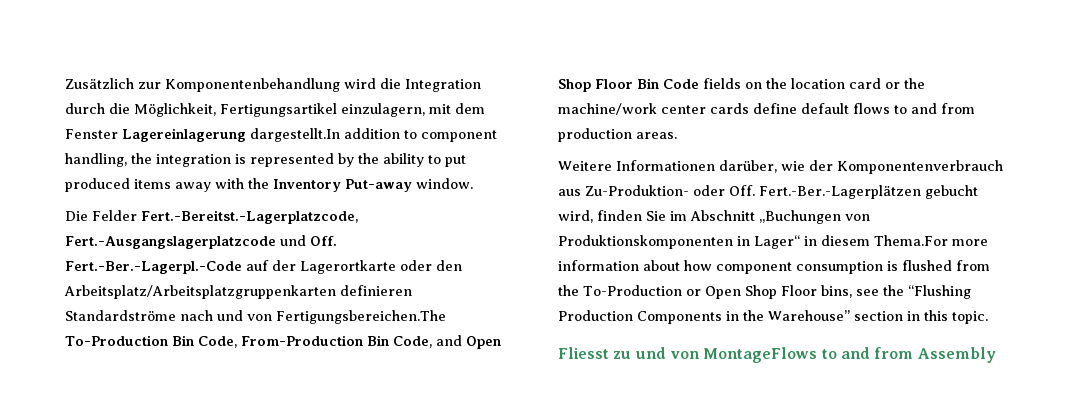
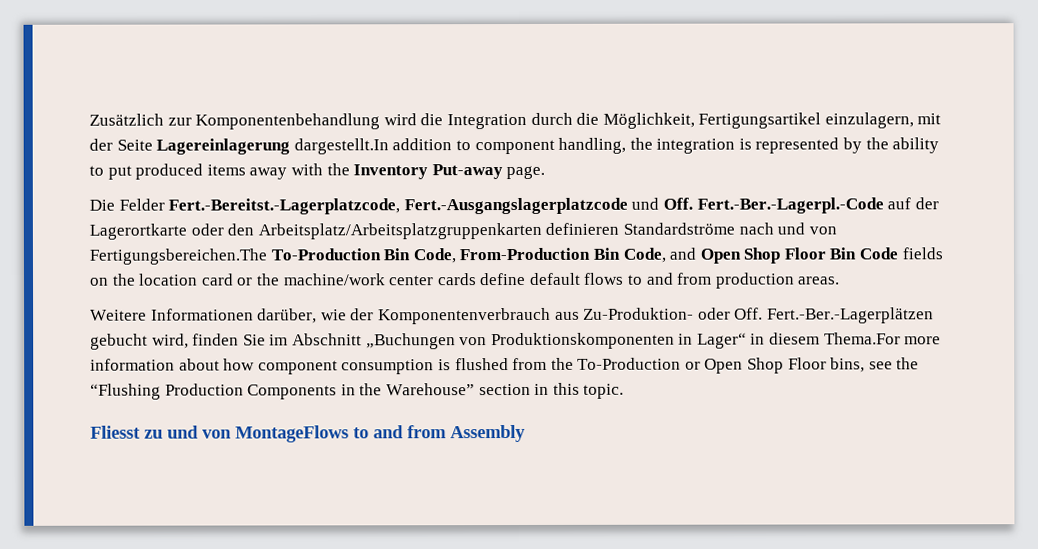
- Zusätzlich zur Komponentenbehandlung wird die Integration durch die Möglichkeit, Fertigungsartikel einzulagern, mit dem Fenster Lagereinlagerung dargestellt.In addition to component handling, the integration is represented by the ability to put produced items away with the Inventory Put-away window.
+ Zusätzlich zur Komponentenbehandlung wird die Integration durch die Möglichkeit, Fertigungsartikel einzulagern, mit der Seite Lagereinlagerung dargestellt.In addition to component handling, the integration is represented by the ability to put produced items away with the Inventory Put-away page.

